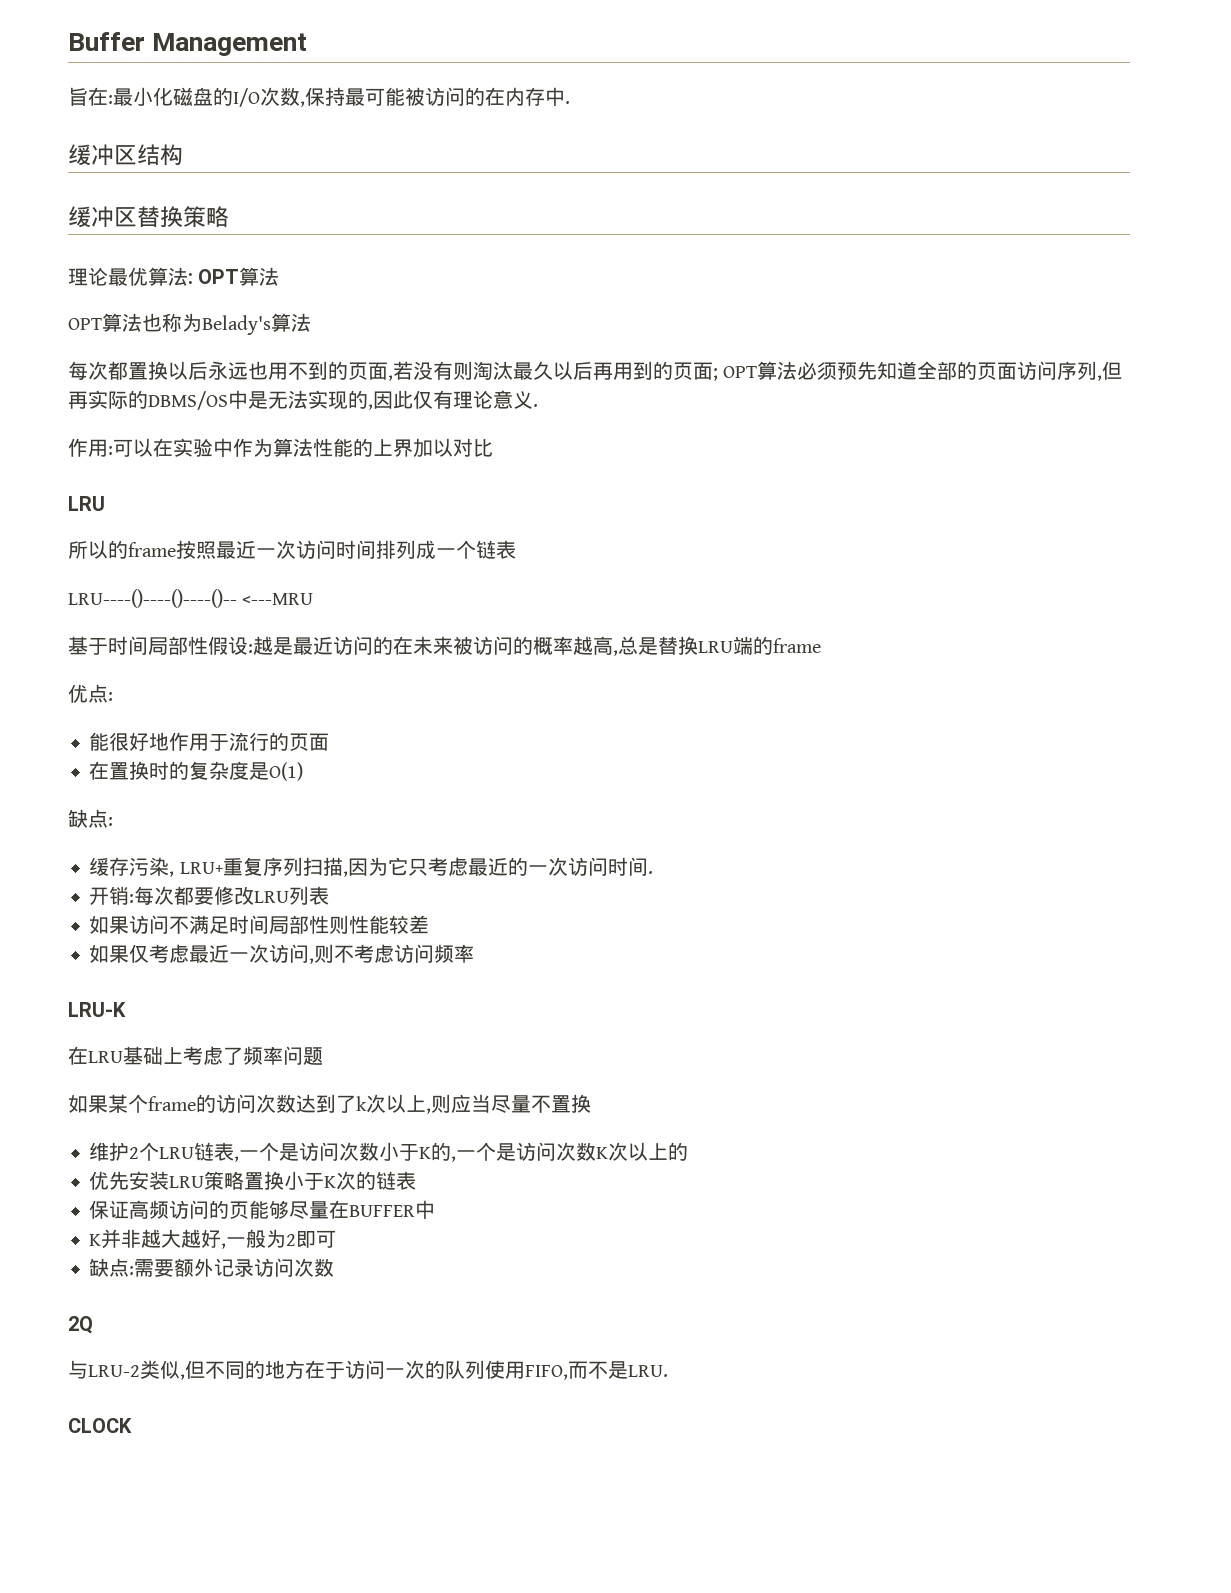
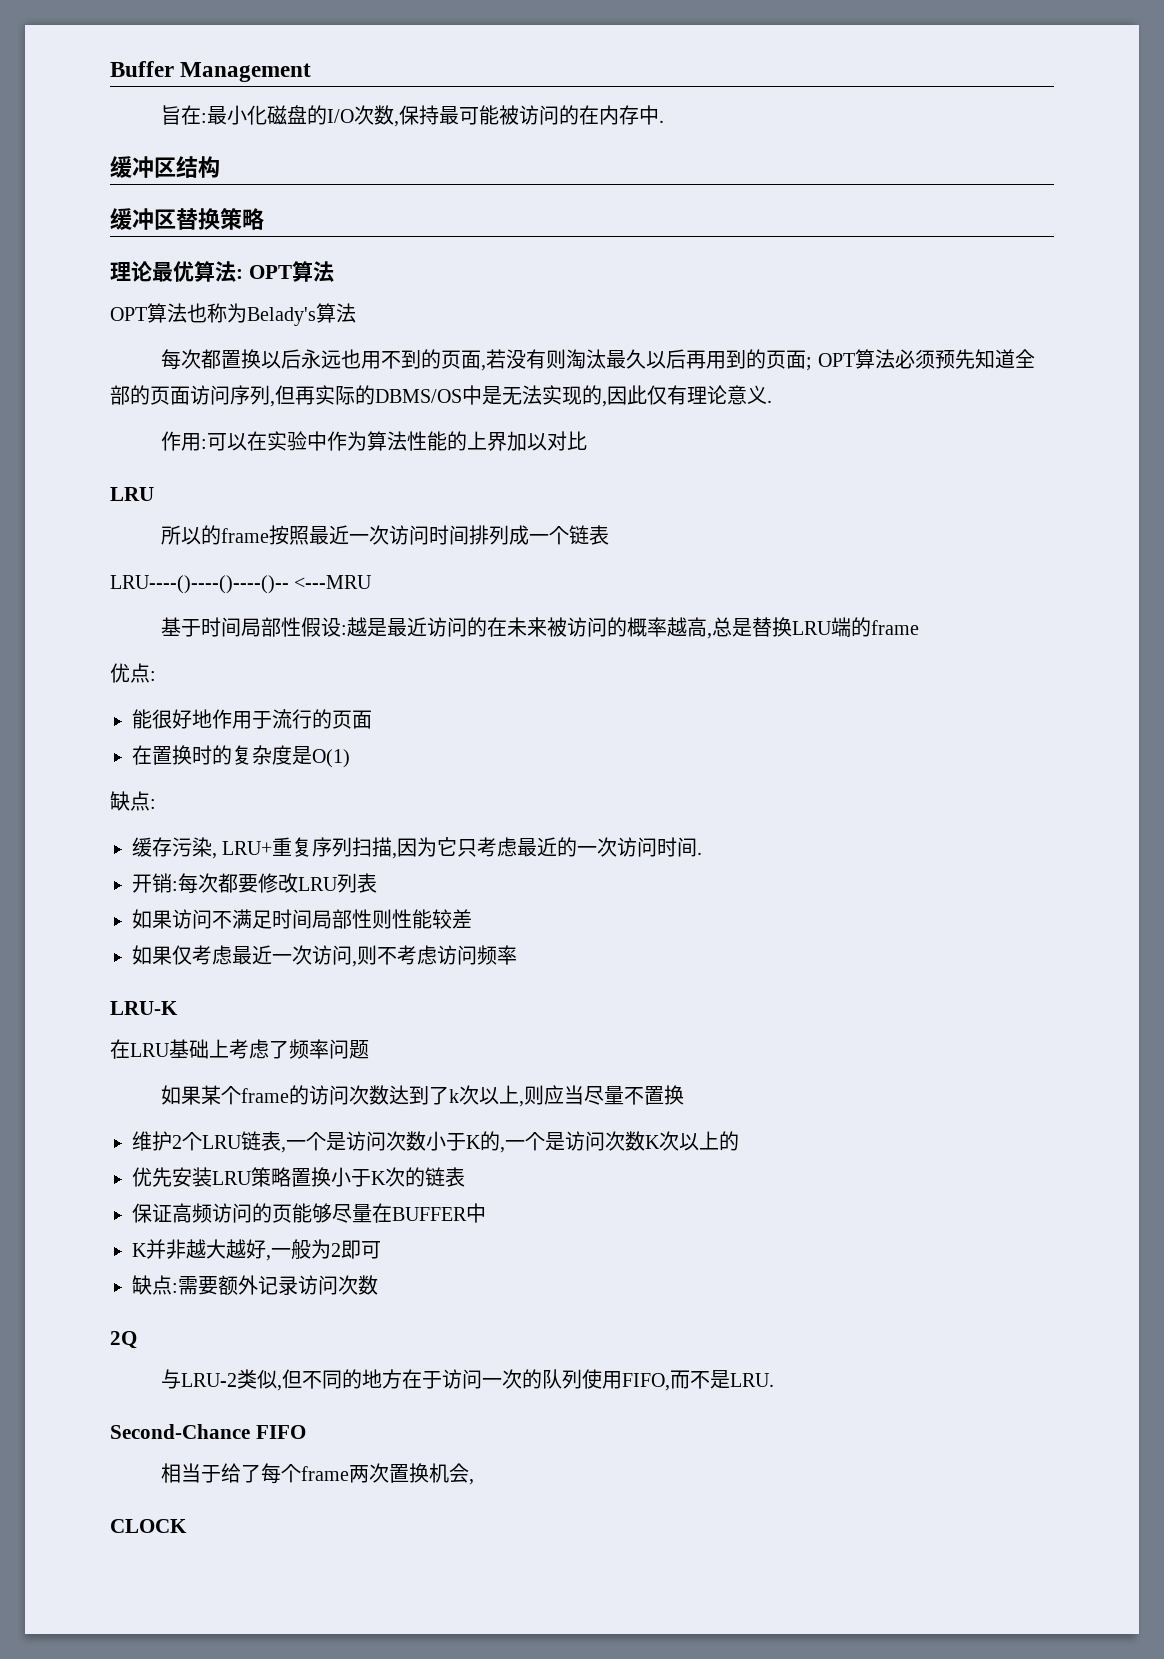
+ Second-Chance FIFO
+ 相当于给了每个frame两次置换机会,

